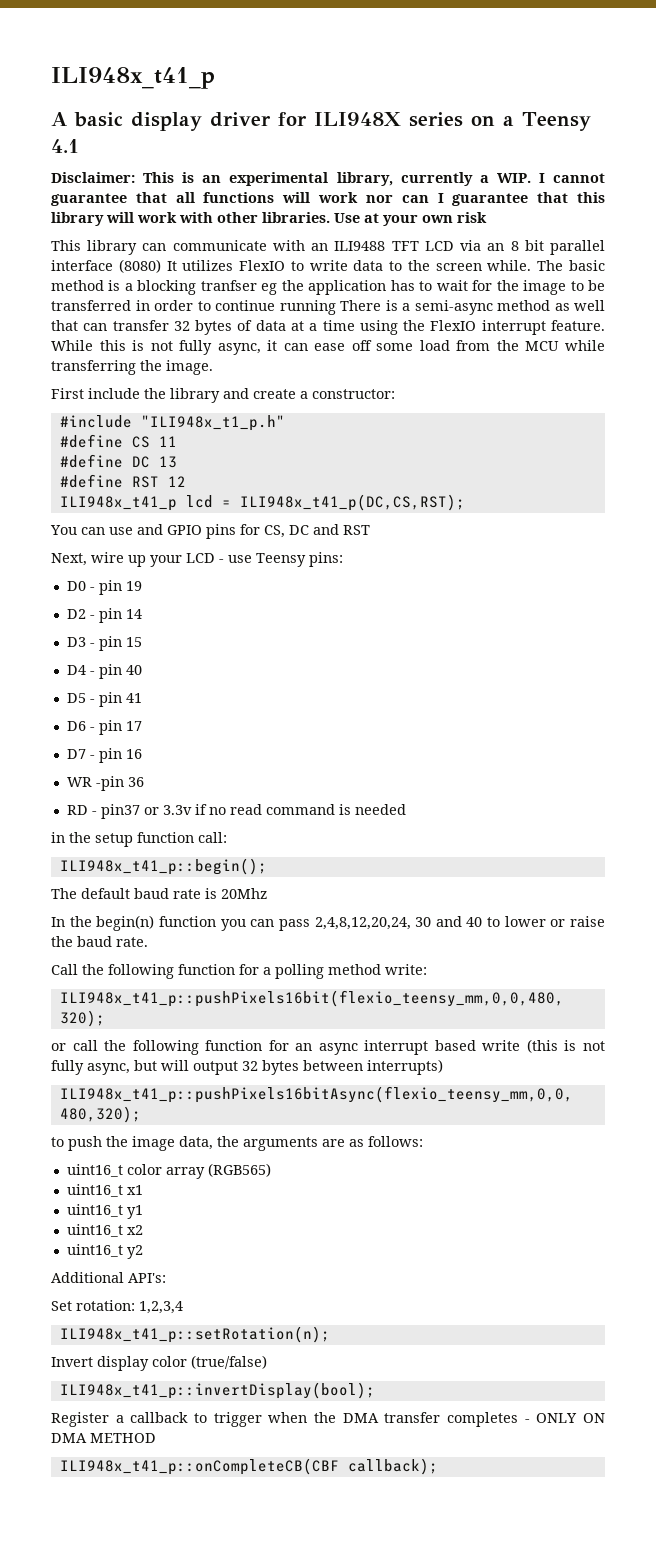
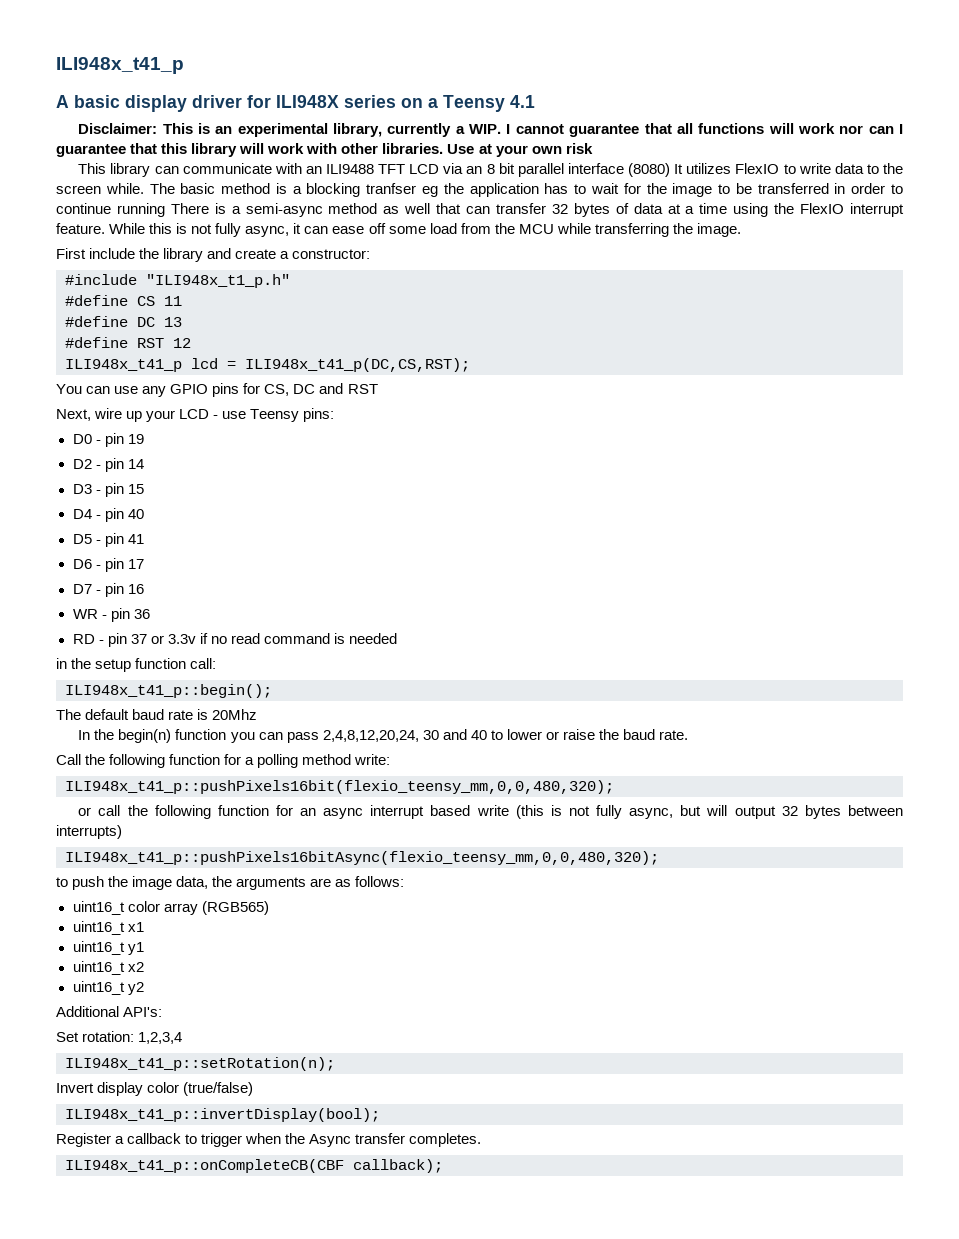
- You can use and GPIO pins for CS, DC and RST
+ You can use any GPIO pins for CS, DC and RST
- WR -pin 36
+ WR - pin 36
- RD - pin37 or 3.3v if no read command is needed
+ RD - pin 37 or 3.3v if no read command is needed
- Register a callback to trigger when the DMA transfer completes - ONLY ON DMA METHOD
+ Register a callback to trigger when the Async transfer completes.

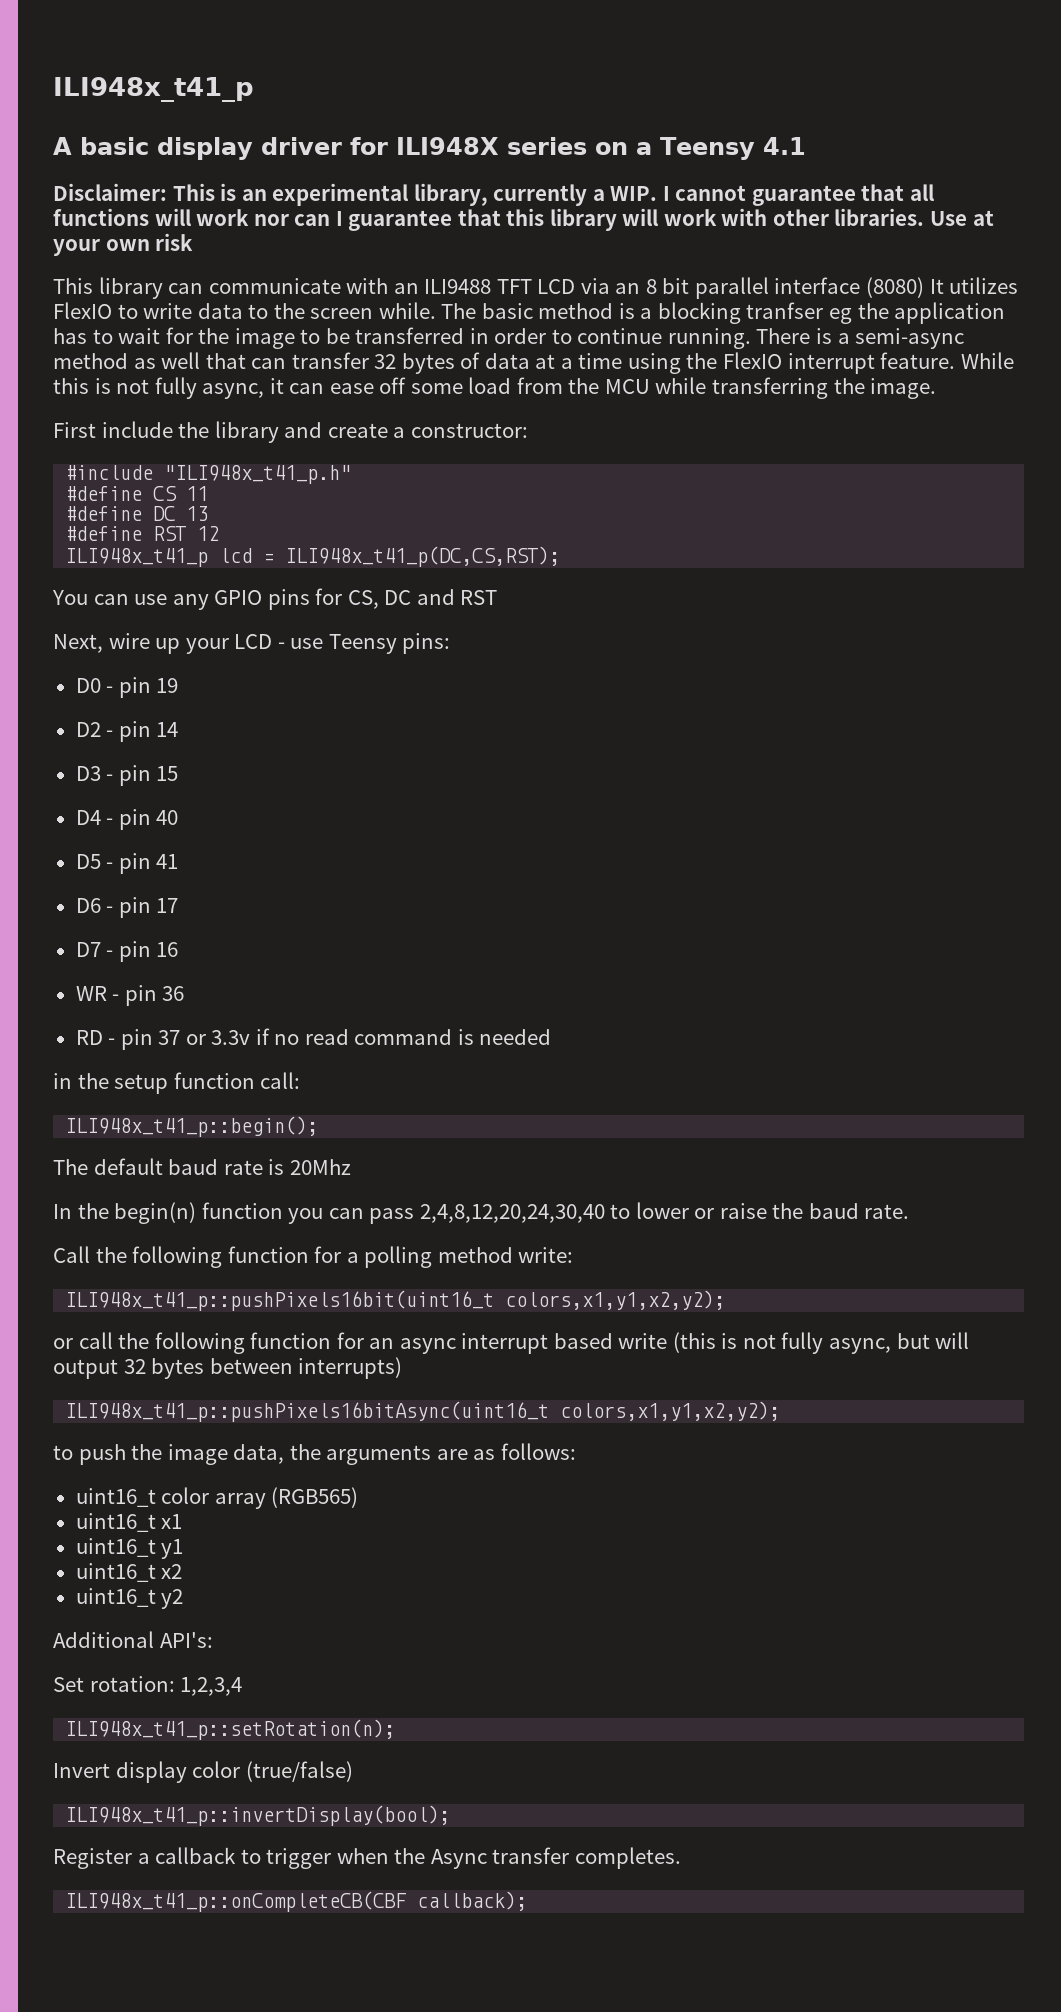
- The basic method is a blocking tranfser eg the application has to wait for the image to be transferred in order to continue running There is a semi-async method as well that can transfer 32 bytes of data at a time using the FlexIO interrupt feature.
+ The basic method is a blocking tranfser eg the application has to wait for the image to be transferred in order to continue running. There is a semi-async method as well that can transfer 32 bytes of data at a time using the FlexIO interrupt feature.
- #include "ILI948x_t1_p.h"
+ #include "ILI948x_t41_p.h"
- In the begin(n) function you can pass 2,4,8,12,20,24, 30 and 40 to lower or raise the baud rate.
+ In the begin(n) function you can pass 2,4,8,12,20,24,30,40 to lower or raise the baud rate.
- ILI948x_t41_p::pushPixels16bit(flexio_teensy_mm,0,0,480,320);
+ ILI948x_t41_p::pushPixels16bit(uint16_t colors,x1,y1,x2,y2);
- ILI948x_t41_p::pushPixels16bitAsync(flexio_teensy_mm,0,0,480,320);
+ ILI948x_t41_p::pushPixels16bitAsync(uint16_t colors,x1,y1,x2,y2);

